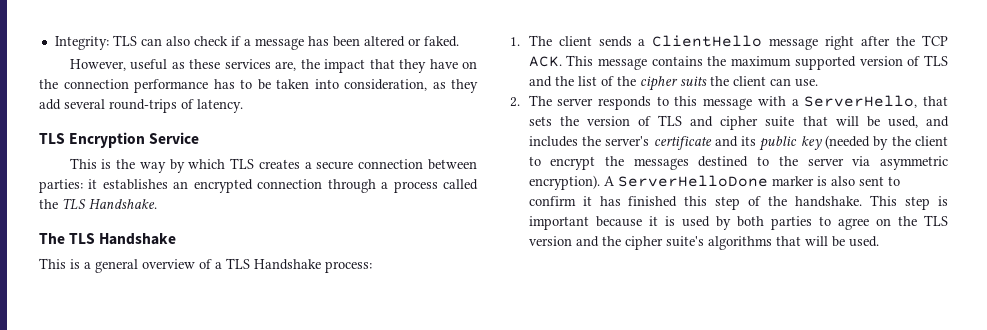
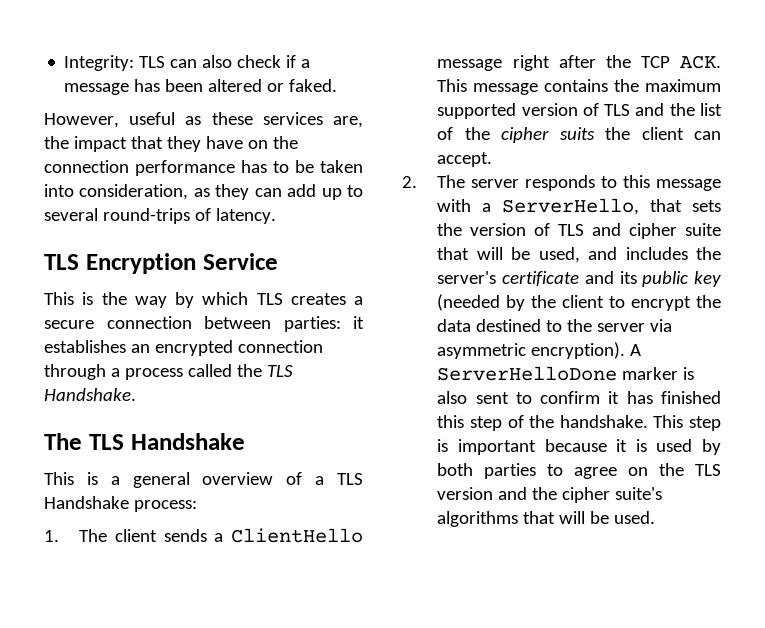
- However, useful as these services are, the impact that they have on the connection performance has to be taken into consideration, as they add several round-trips of latency.
+ However, useful as these services are, the impact that they have on the connection performance has to be taken into consideration, as they can add up to several round-trips of latency.
- 1. The client sends a ClientHello message right after the TCP ACK. This message contains the maximum supported version of TLS and the list of the cipher suits the client can use.
+ 1. The client sends a ClientHello message right after the TCP ACK. This message contains the maximum supported version of TLS and the list of the cipher suits the client can accept.
- 2. The server responds to this message with a ServerHello, that sets the version of TLS and cipher suite that will be used, and includes the server's certificate and its public key (needed by the client to encrypt the messages destined to the server via asymmetric encryption).
+ 2. The server responds to this message with a ServerHello, that sets the version of TLS and cipher suite that will be used, and includes the server's certificate and its public key (needed by the client to encrypt the data destined to the server via asymmetric encryption).

